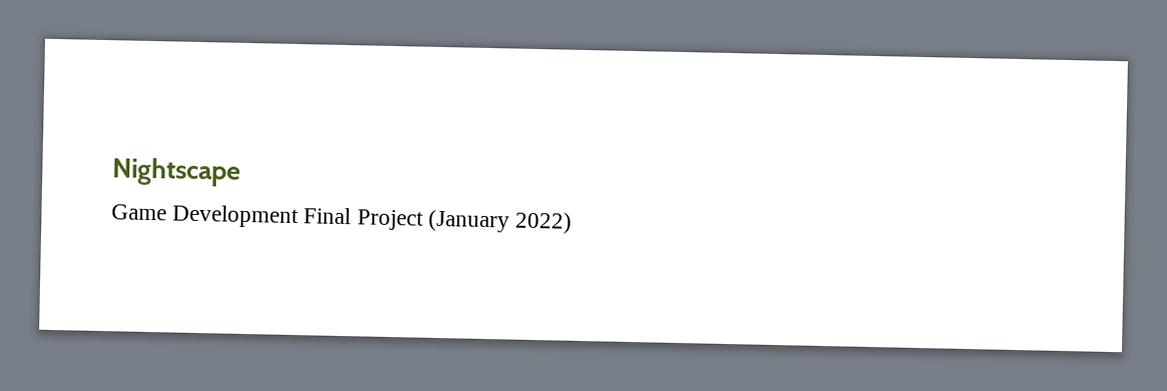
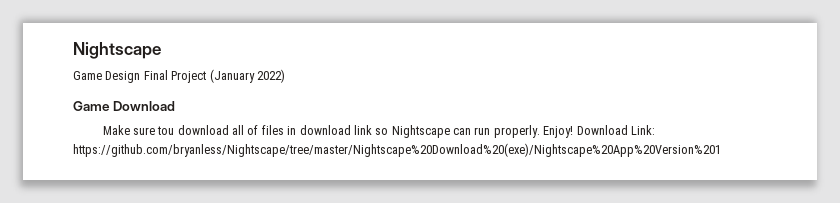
- Game Development Final Project (January 2022)
+ Game Design Final Project (January 2022)
+ Game Download
+ Make sure tou download all of files in download link so Nightscape can run properly. Enjoy! Download Link: https://github.com/bryanless/Nightscape/tree/master/Nightscape%20Download%20(exe)/Nightscape%20App%20Version%201

